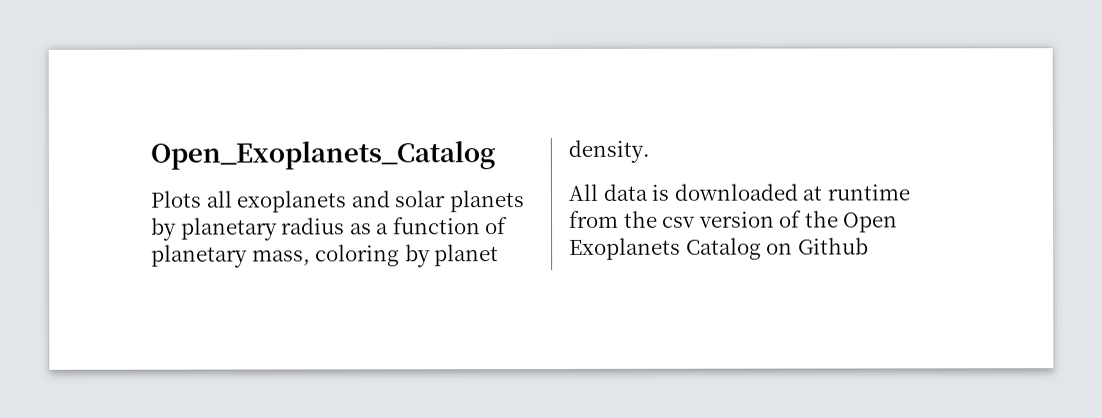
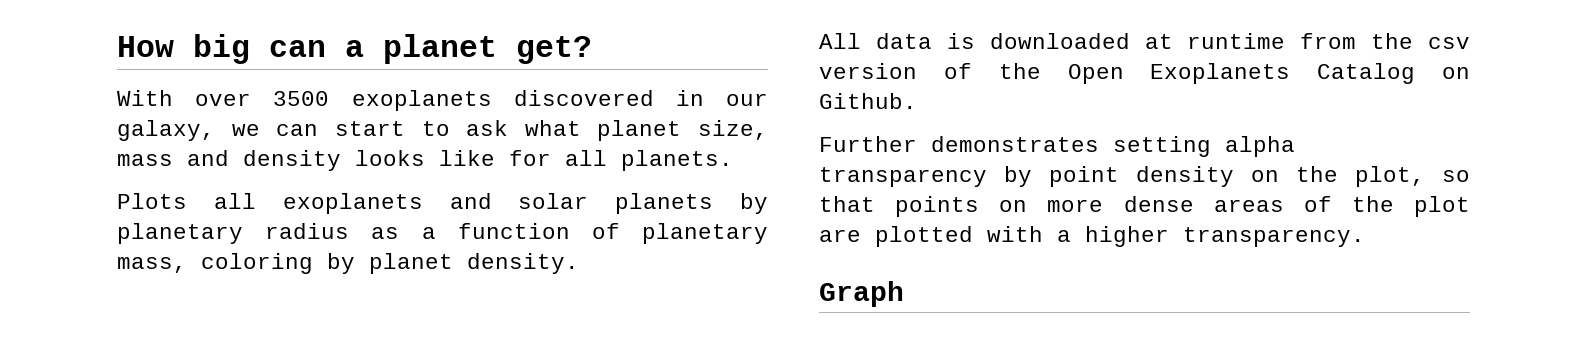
- Open_Exoplanets_Catalog
+ How big can a planet get?
+ With over 3500 exoplanets discovered in our galaxy, we can start to ask what planet size, mass and density looks like for all planets.
- All data is downloaded at runtime from the csv version of the Open Exoplanets Catalog on Github
+ All data is downloaded at runtime from the csv version of the Open Exoplanets Catalog on Github.
+ Further demonstrates setting alpha transparency by point density on the plot, so that points on more dense areas of the plot are plotted with a higher transparency.
+ Graph

